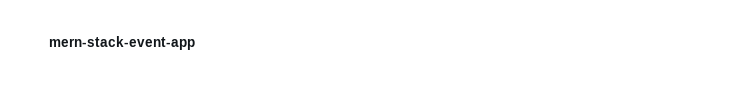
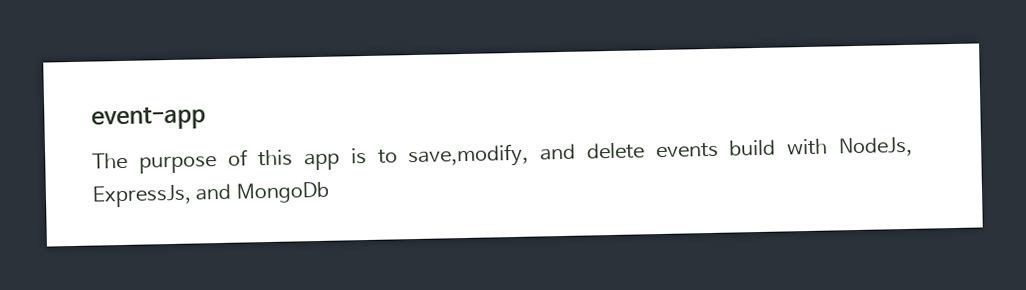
- mern-stack-event-app
+ event-app
+ The purpose of this app is to save,modify, and delete events build with NodeJs, ExpressJs, and MongoDb

